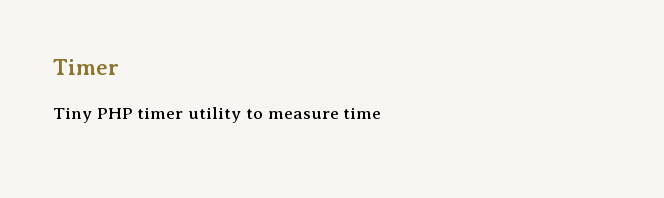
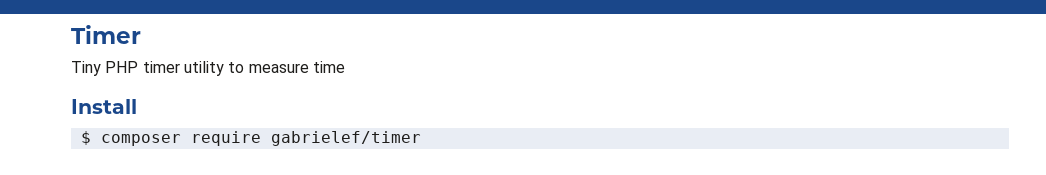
+ Install
+ $ composer require gabrielef/timer

